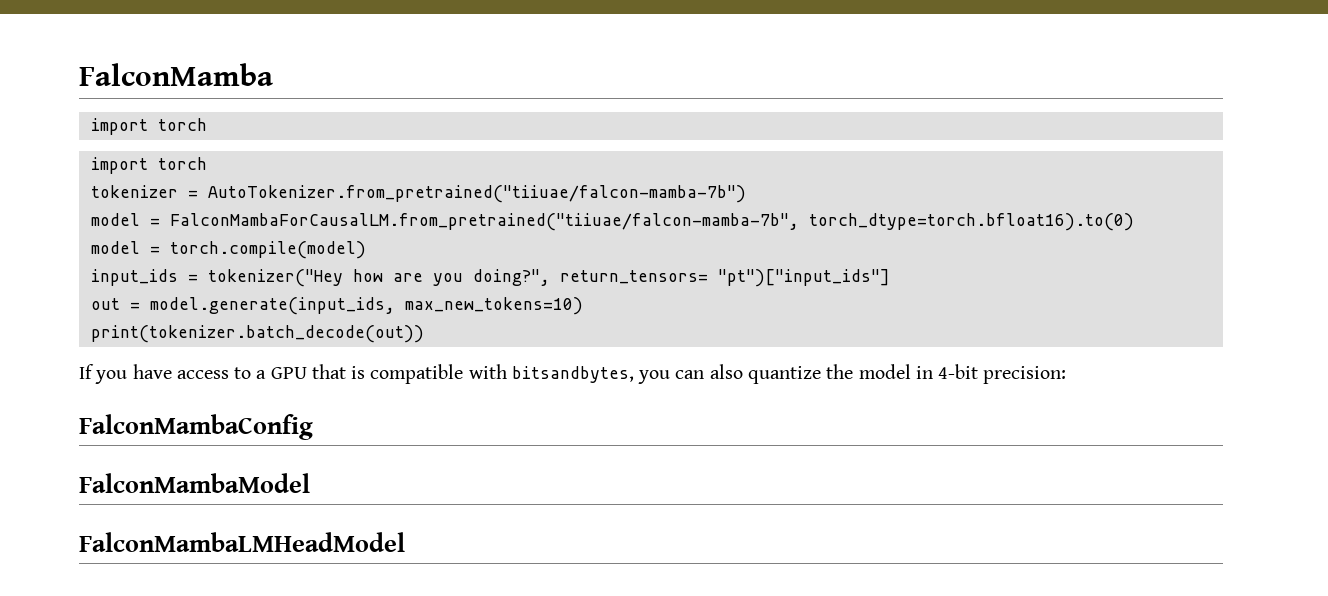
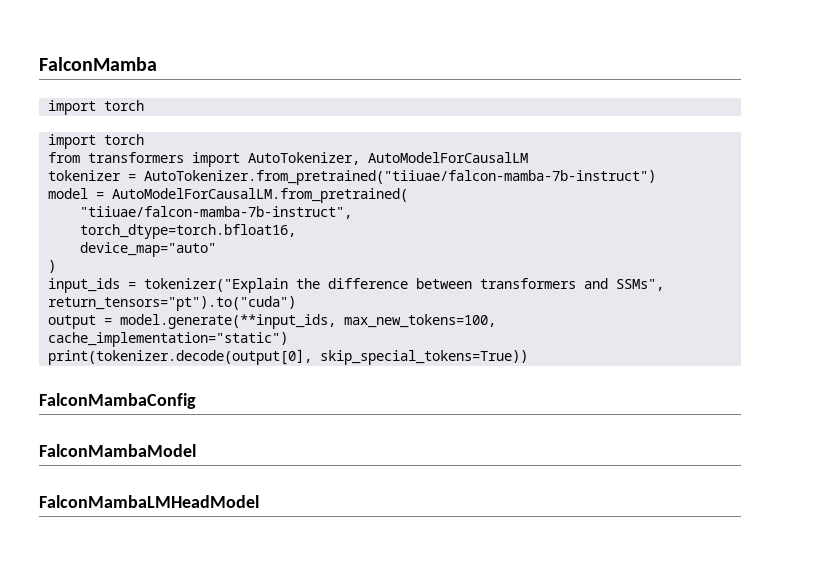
+ from transformers import AutoTokenizer, AutoModelForCausalLM
- tokenizer = AutoTokenizer.from_pretrained("tiiuae/falcon-mamba-7b")
- model = FalconMambaForCausalLM.from_pretrained("tiiuae/falcon-mamba-7b", torch_dtype=torch.bfloat16).to(0)
- model = torch.compile(model)
- input_ids = tokenizer("Hey how are you doing?", return_tensors= "pt")["input_ids"]
- out = model.generate(input_ids, max_new_tokens=10)
- print(tokenizer.batch_decode(out))
- If you have access to a GPU that is compatible with bitsandbytes, you can also quantize the model in 4-bit precision:
+ tokenizer = AutoTokenizer.from_pretrained("tiiuae/falcon-mamba-7b-instruct")
+ model = AutoModelForCausalLM.from_pretrained(
+ "tiiuae/falcon-mamba-7b-instruct",
+ torch_dtype=torch.bfloat16,
+ device_map="auto"
+ )
+ input_ids = tokenizer("Explain the difference between transformers and SSMs", return_tensors="pt").to("cuda")
+ output = model.generate(**input_ids, max_new_tokens=100, cache_implementation="static")
+ print(tokenizer.decode(output[0], skip_special_tokens=True))

